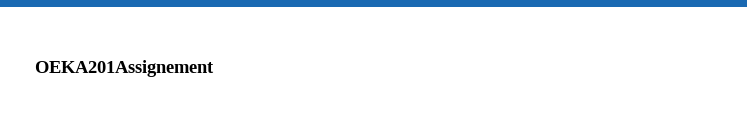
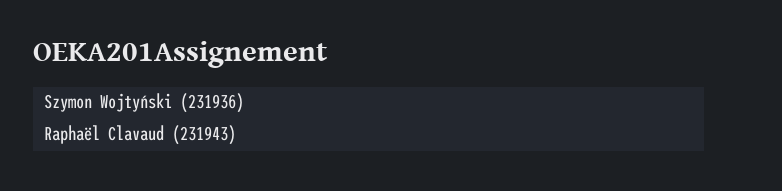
+ Szymon Wojtyński (231936)
+ Raphaël Clavaud (231943)

